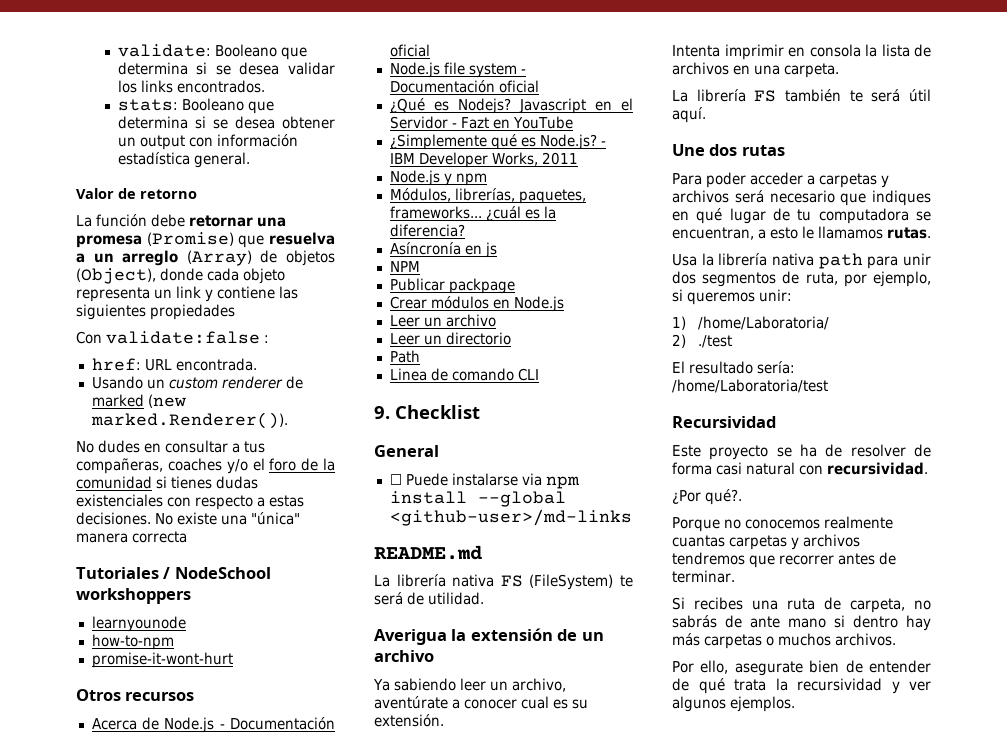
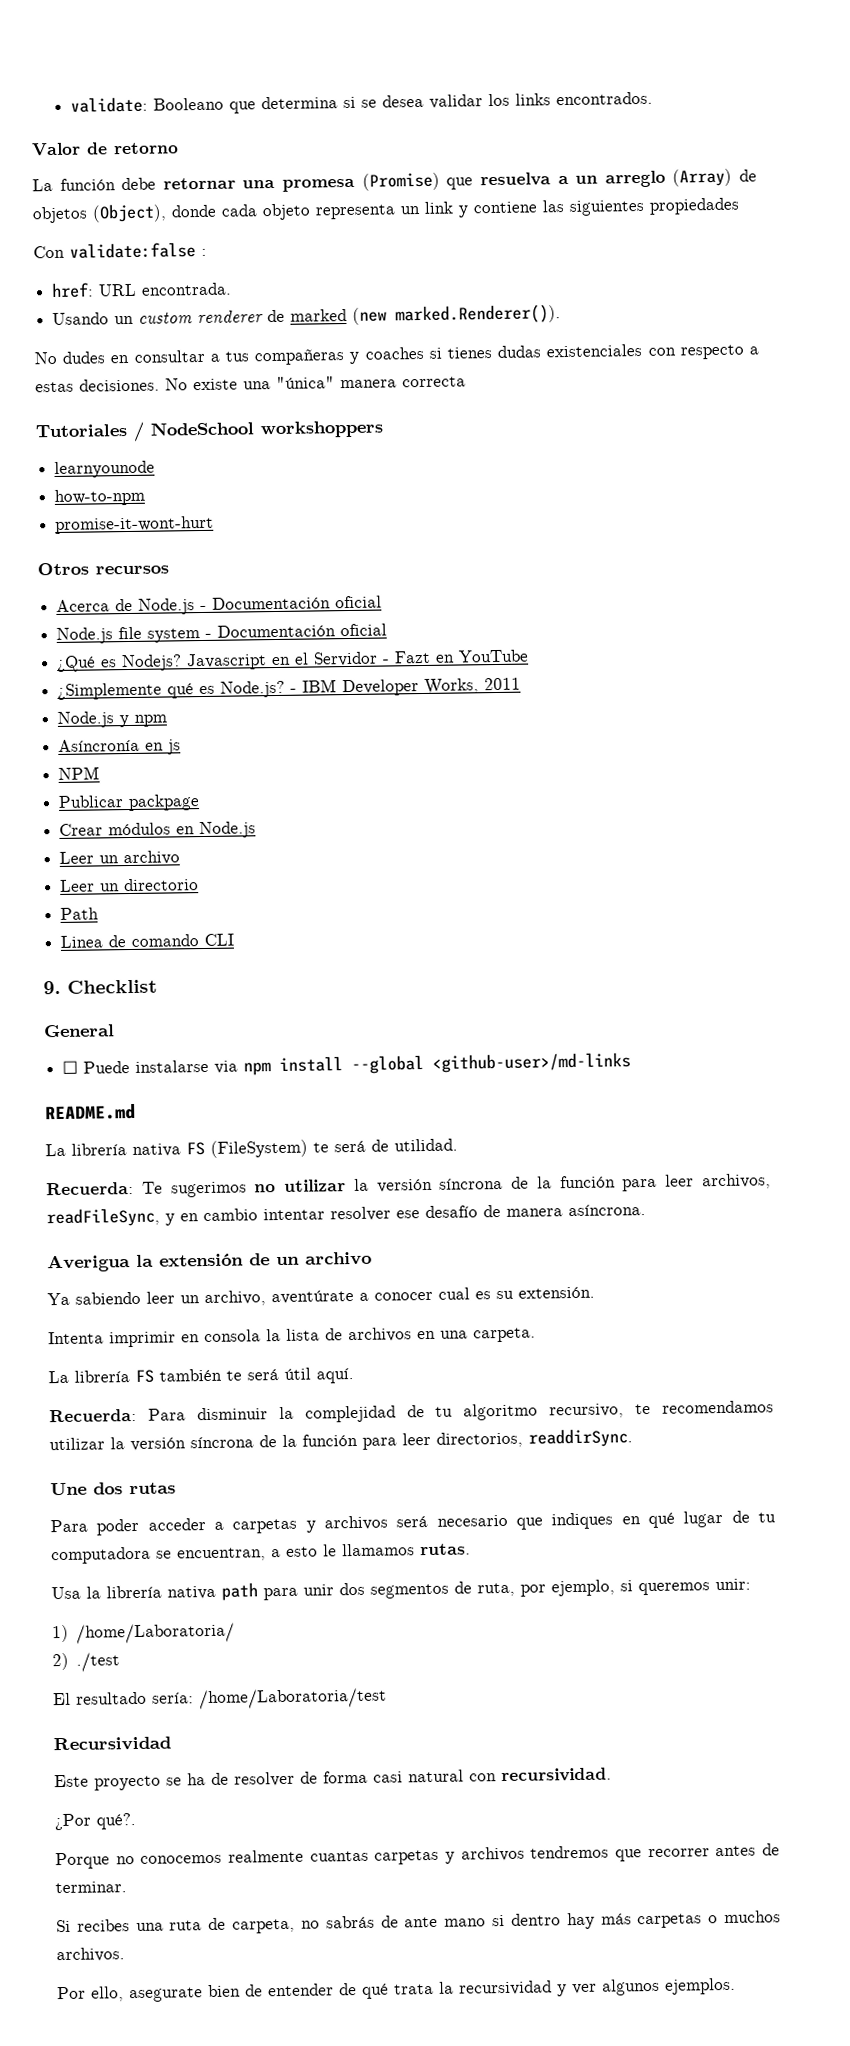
- stats: Booleano que determina si se desea obtener un output con información estadística general.
- No dudes en consultar a tus compañeras, coaches y/o el foro de la comunidad si tienes dudas existenciales con respecto a estas decisiones.
+ No dudes en consultar a tus compañeras y coaches si tienes dudas existenciales con respecto a estas decisiones.
- Módulos, librerías, paquetes, frameworks... ¿cuál es la diferencia?
+ Recuerda: Te sugerimos no utilizar la versión síncrona de la función para leer archivos, readFileSync, y en cambio intentar resolver ese desafío de manera asíncrona.
+ Recuerda: Para disminuir la complejidad de tu algoritmo recursivo, te recomendamos utilizar la versión síncrona de la función para leer directorios, readdirSync.

